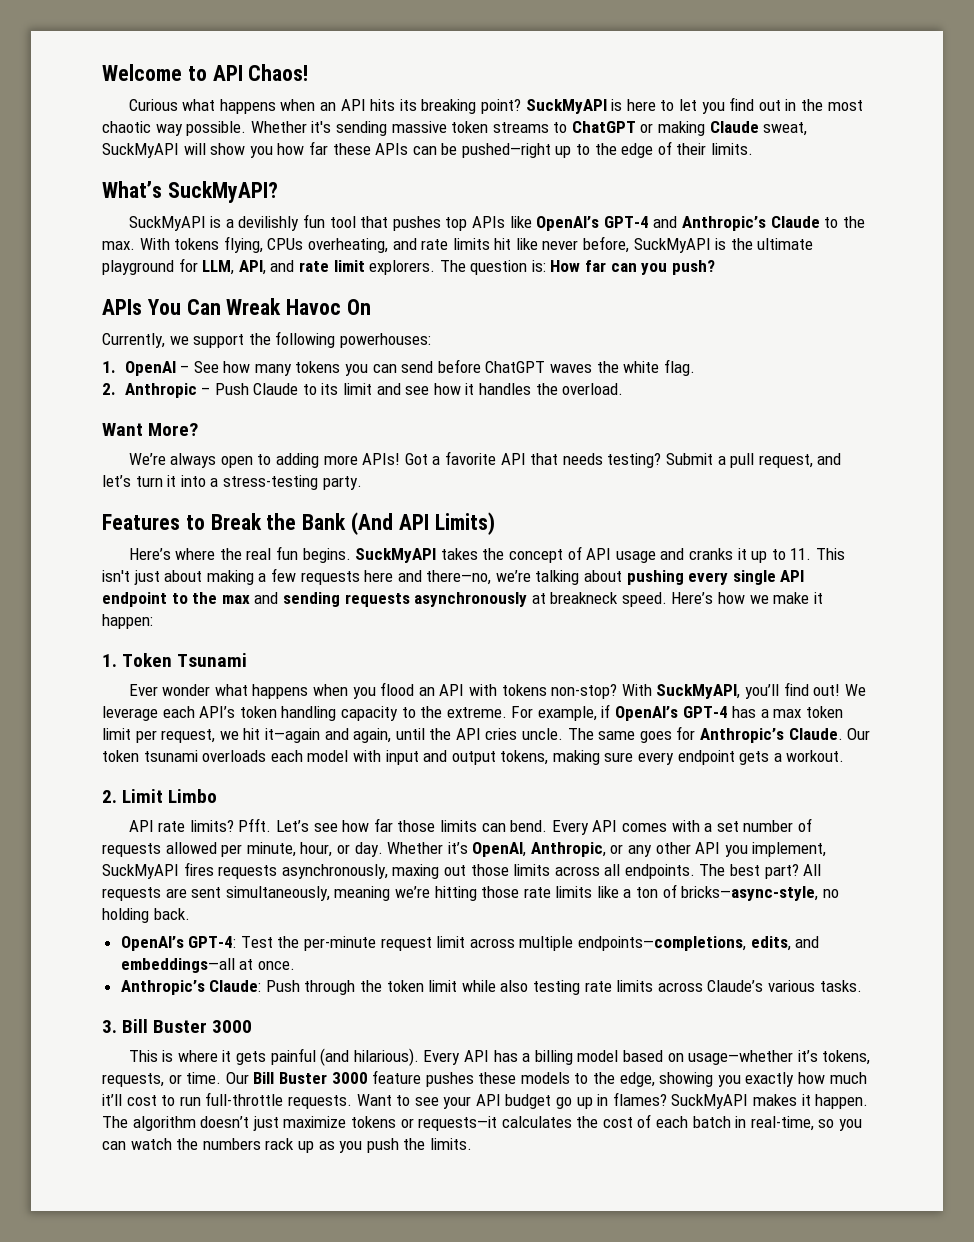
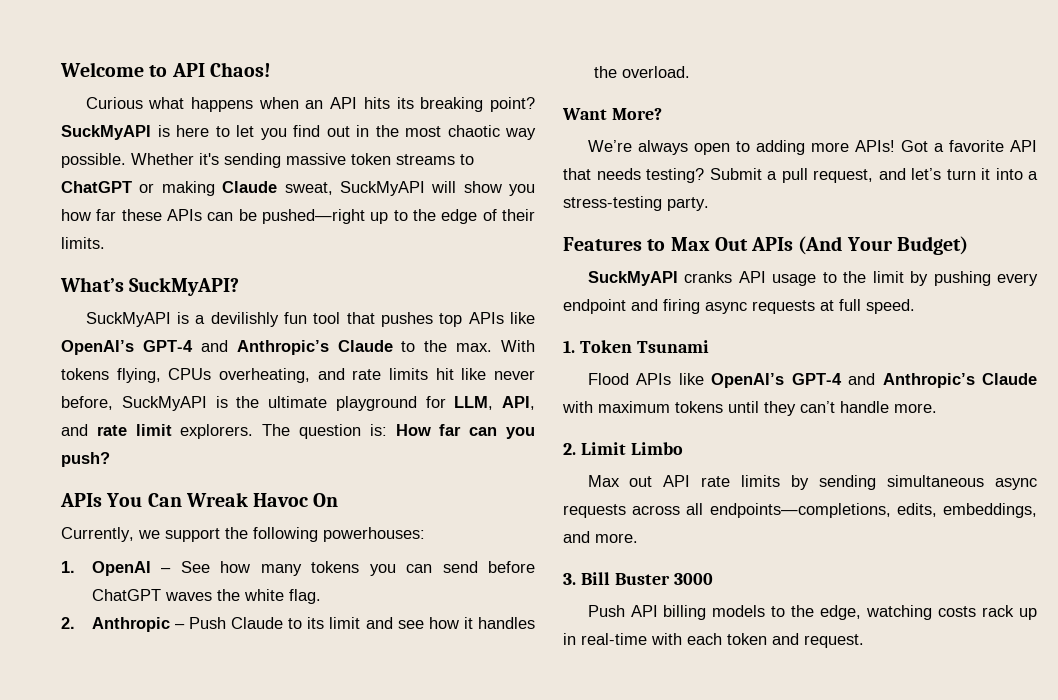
- Features to Break the Bank (And API Limits)
- Here’s where the real fun begins. SuckMyAPI takes the concept of API usage and cranks it up to 11. This isn't just about making a few requests here and there—no, we’re talking about pushing every single API endpoint to the max and sending requests asynchronously at breakneck speed. Here’s how we make it happen:
+ Features to Max Out APIs (And Your Budget)
+ SuckMyAPI cranks API usage to the limit by pushing every endpoint and firing async requests at full speed.
  1. Token Tsunami
- Ever wonder what happens when you flood an API with tokens non-stop? With SuckMyAPI, you’ll find out! We leverage each API’s token handling capacity to the extreme. For example, if OpenAI’s GPT-4 has a max token limit per request, we hit it—again and again, until the API cries uncle. The same goes for Anthropic’s Claude. Our token tsunami overloads each model with input and output tokens, making sure every endpoint gets a workout.
+ Flood APIs like OpenAI’s GPT-4 and Anthropic’s Claude with maximum tokens until they can’t handle more.
  2. Limit Limbo
- API rate limits? Pfft. Let’s see how far those limits can bend. Every API comes with a set number of requests allowed per minute, hour, or day. Whether it’s OpenAI, Anthropic, or any other API you implement, SuckMyAPI fires requests asynchronously, maxing out those limits across all endpoints. The best part? All requests are sent simultaneously, meaning we’re hitting those rate limits like a ton of bricks—async-style, no holding back.
- OpenAI’s GPT-4: Test the per-minute request limit across multiple endpoints—completions, edits, and embeddings—all at once.
- Anthropic’s Claude: Push through the token limit while also testing rate limits across Claude’s various tasks.
+ Max out API rate limits by sending simultaneous async requests across all endpoints—completions, edits, embeddings, and more.
  3. Bill Buster 3000
- This is where it gets painful (and hilarious). Every API has a billing model based on usage—whether it’s tokens, requests, or time. Our Bill Buster 3000 feature pushes these models to the edge, showing you exactly how much it’ll cost to run full-throttle requests. Want to see your API budget go up in flames? SuckMyAPI makes it happen. The algorithm doesn’t just maximize tokens or requests—it calculates the cost of each batch in real-time, so you can watch the numbers rack up as you push the limits.
+ Push API billing models to the edge, watching costs rack up in real-time with each token and request.

